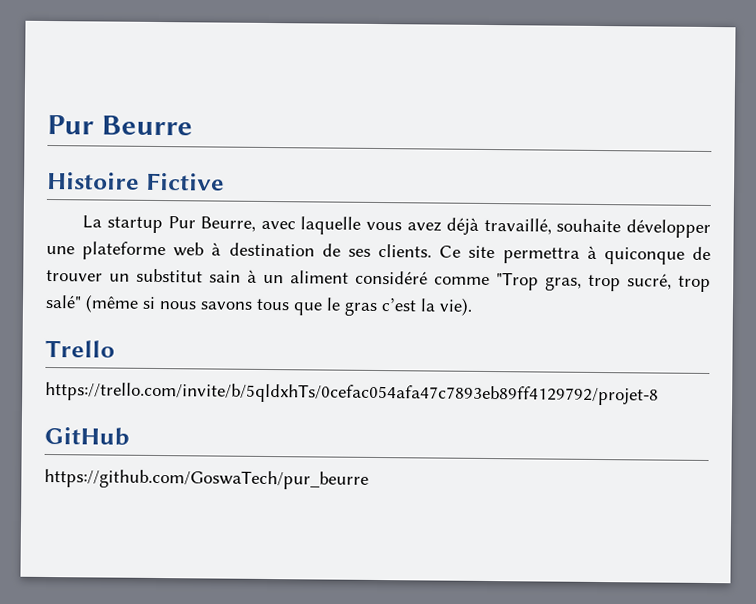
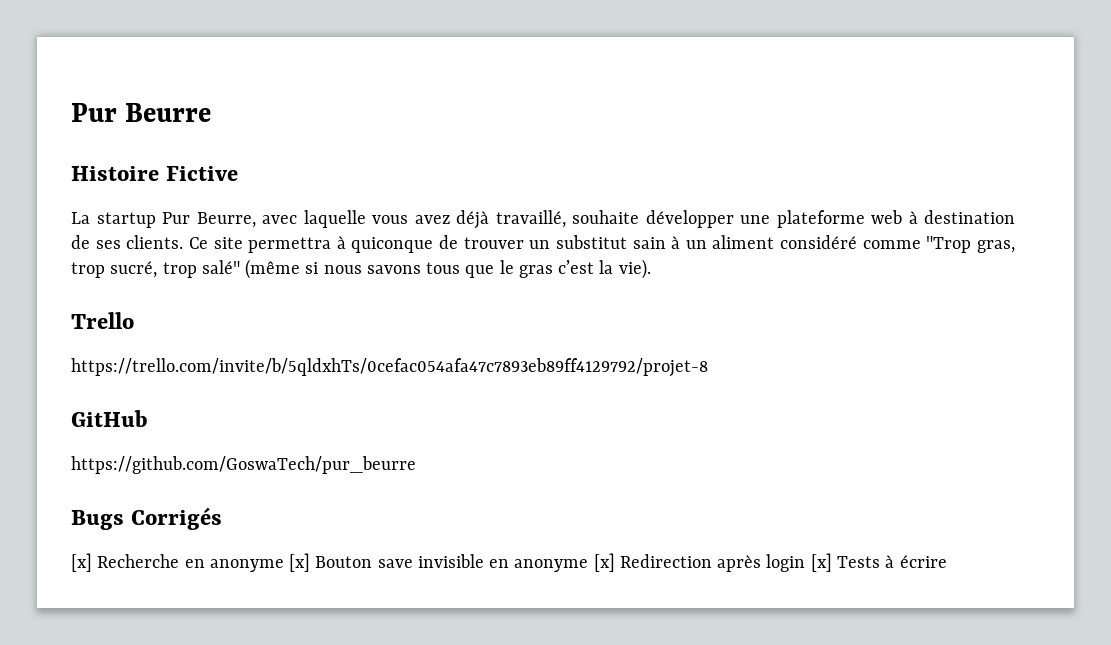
+ Bugs Corrigés
+ [x] Recherche en anonyme [x] Bouton save invisible en anonyme [x] Redirection après login [x] Tests à écrire

